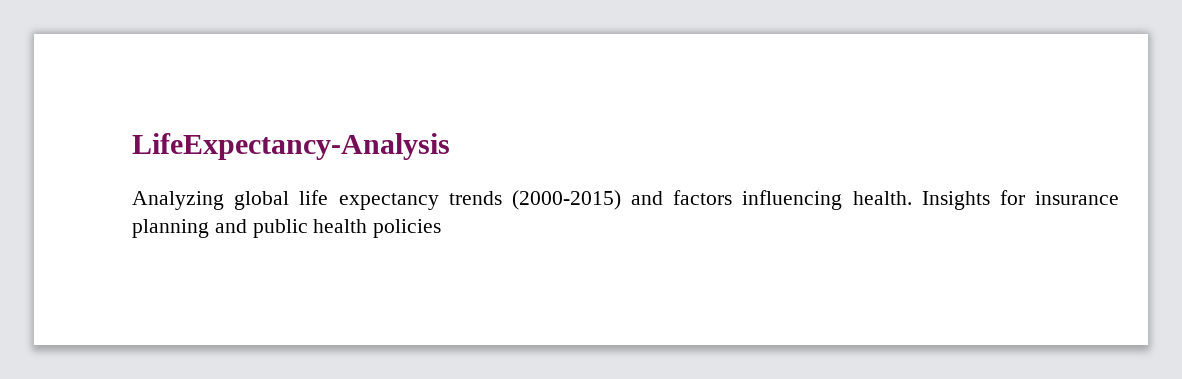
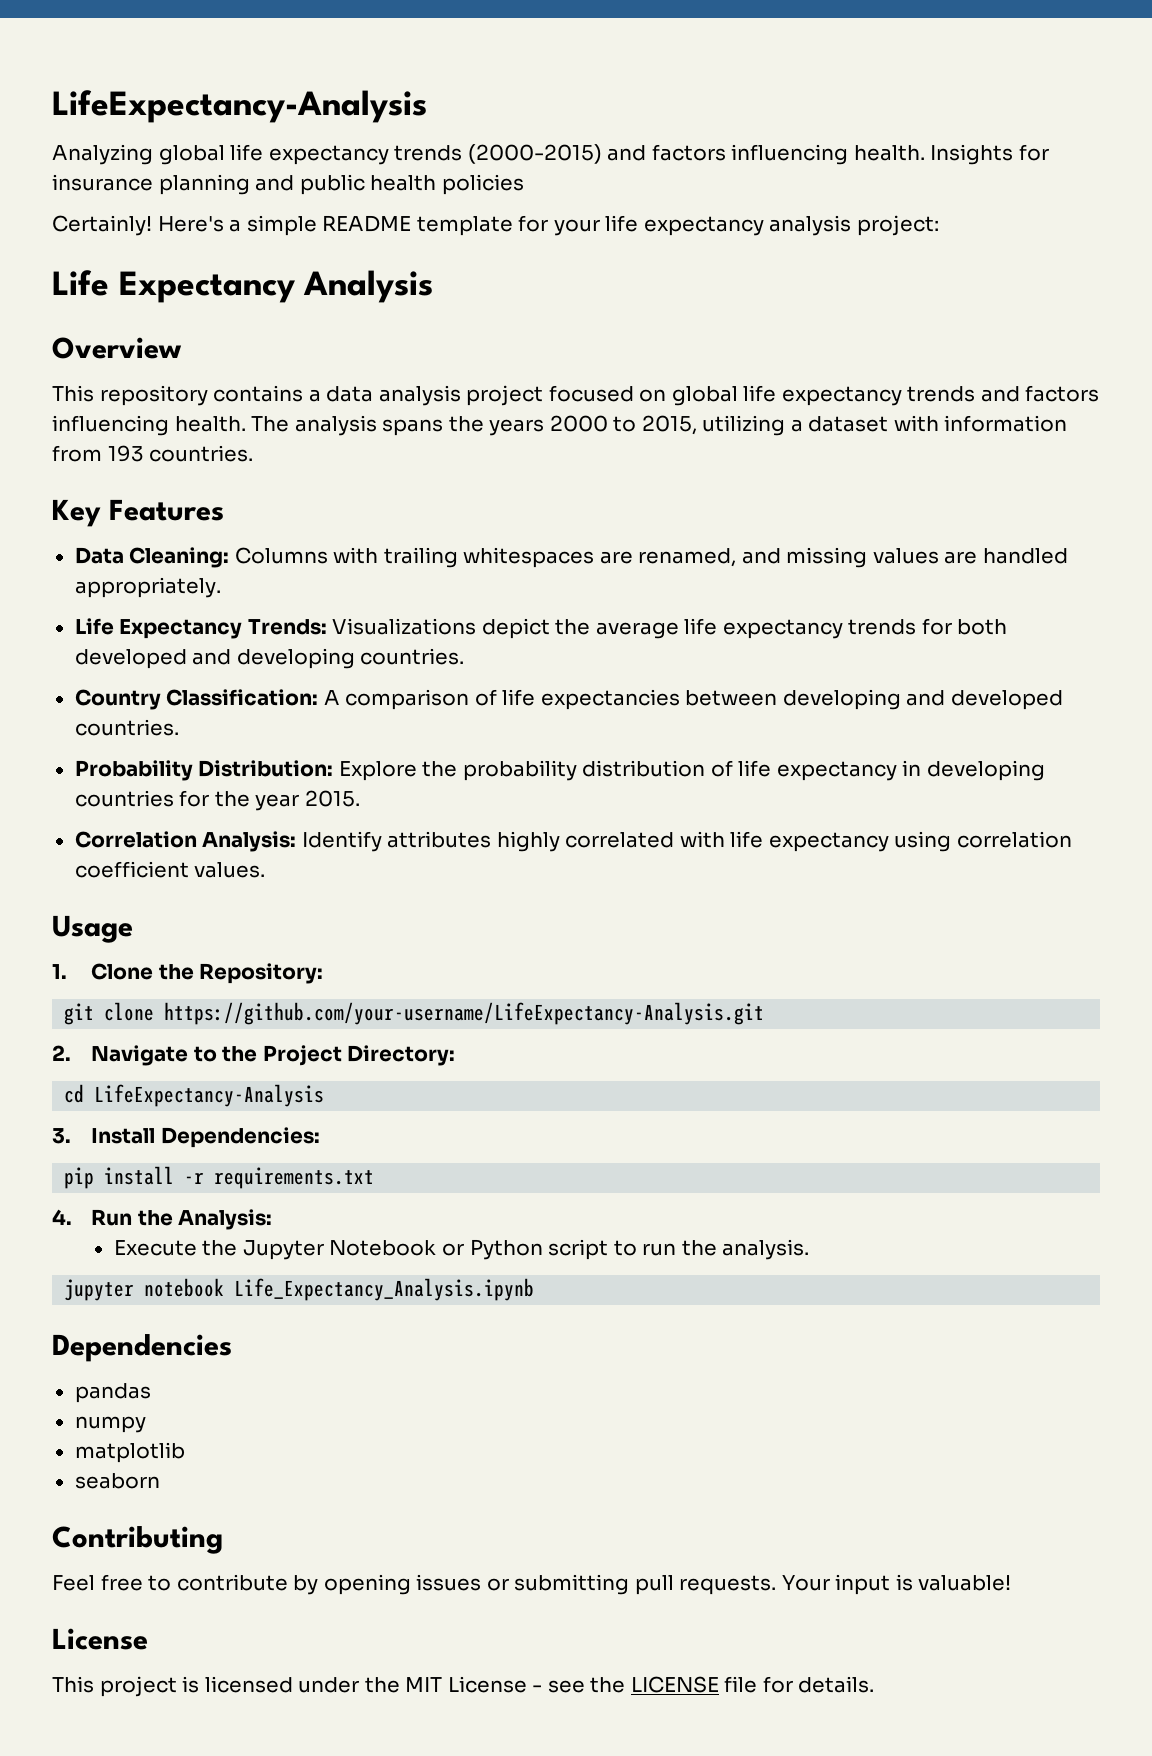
+ Certainly! Here's a simple README template for your life expectancy analysis project:
+ Life Expectancy Analysis
+ Overview
+ This repository contains a data analysis project focused on global life expectancy trends and factors influencing health. The analysis spans the years 2000 to 2015, utilizing a dataset with information from 193 countries.
+ Key Features
+ Data Cleaning: Columns with trailing whitespaces are renamed, and missing values are handled appropriately.
+ Life Expectancy Trends: Visualizations depict the average life expectancy trends for both developed and developing countries.
+ Country Classification: A comparison of life expectancies between developing and developed countries.
+ Probability Distribution: Explore the probability distribution of life expectancy in developing countries for the year 2015.
+ Correlation Analysis: Identify attributes highly correlated with life expectancy using correlation coefficient values.
+ Usage
+ 1. Clone the Repository:
+ git clone https://github.com/your-username/LifeExpectancy-Analysis.git
+ 2. Navigate to the Project Directory:
+ cd LifeExpectancy-Analysis
+ 3. Install Dependencies:
+ pip install -r requirements.txt
+ 4. Run the Analysis:
+ Execute the Jupyter Notebook or Python script to run the analysis.
+ jupyter notebook Life_Expectancy_Analysis.ipynb
+ Dependencies
+ pandas
+ numpy
+ matplotlib
+ seaborn
+ Contributing
+ Feel free to contribute by opening issues or submitting pull requests. Your input is valuable!
+ License
+ This project is licensed under the MIT License - see the LICENSE file for details.

